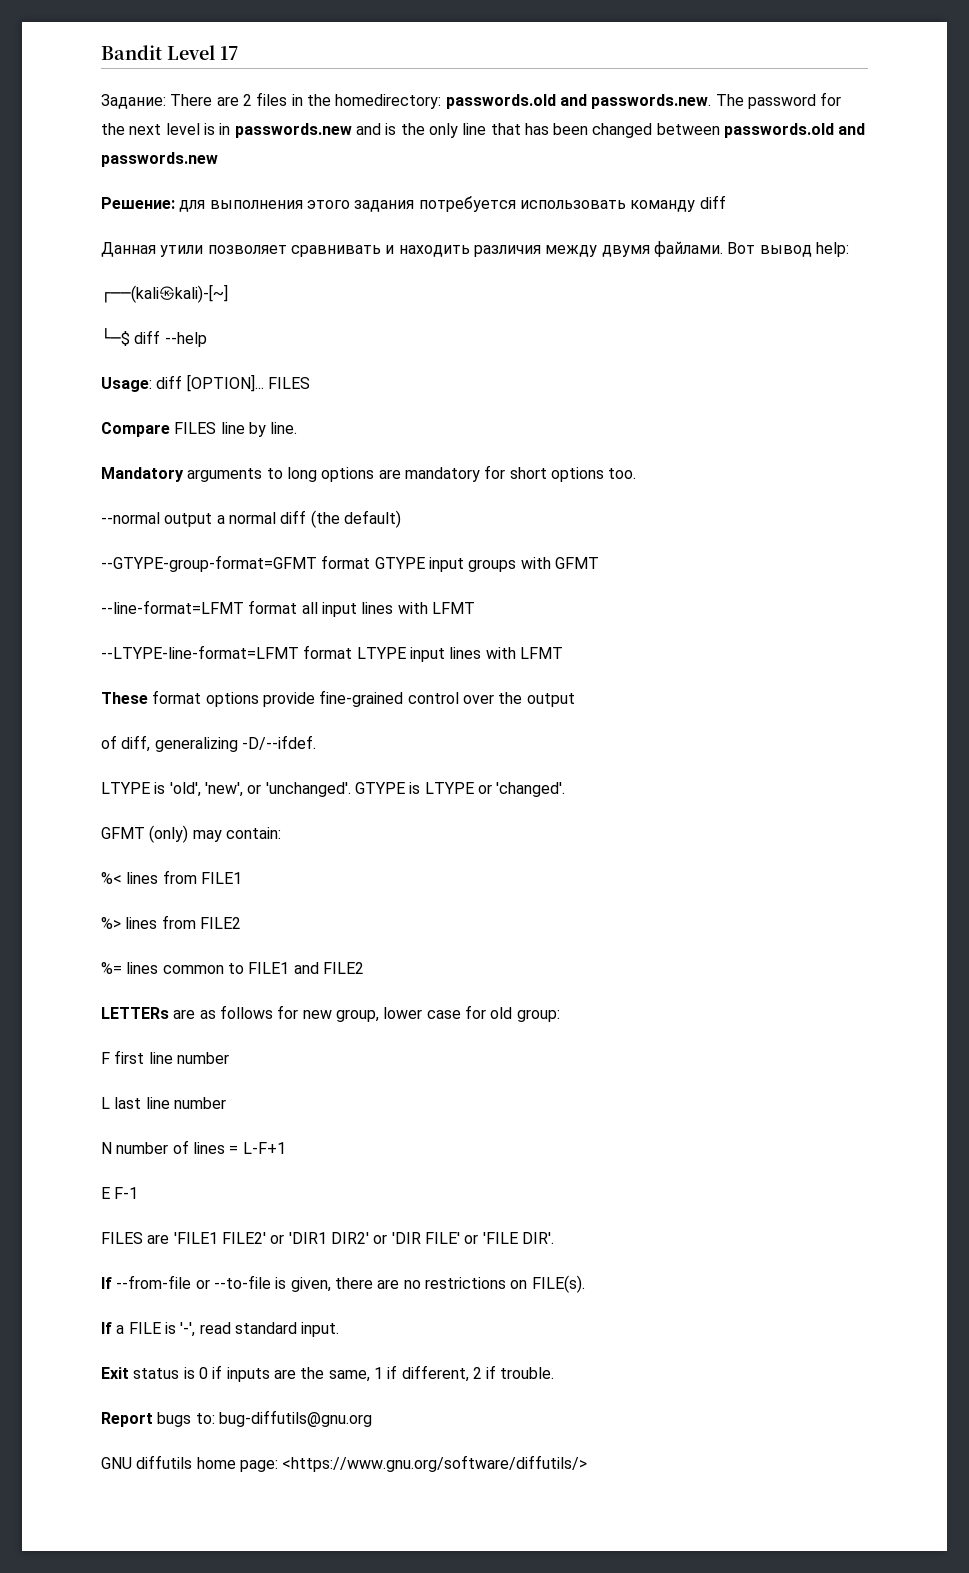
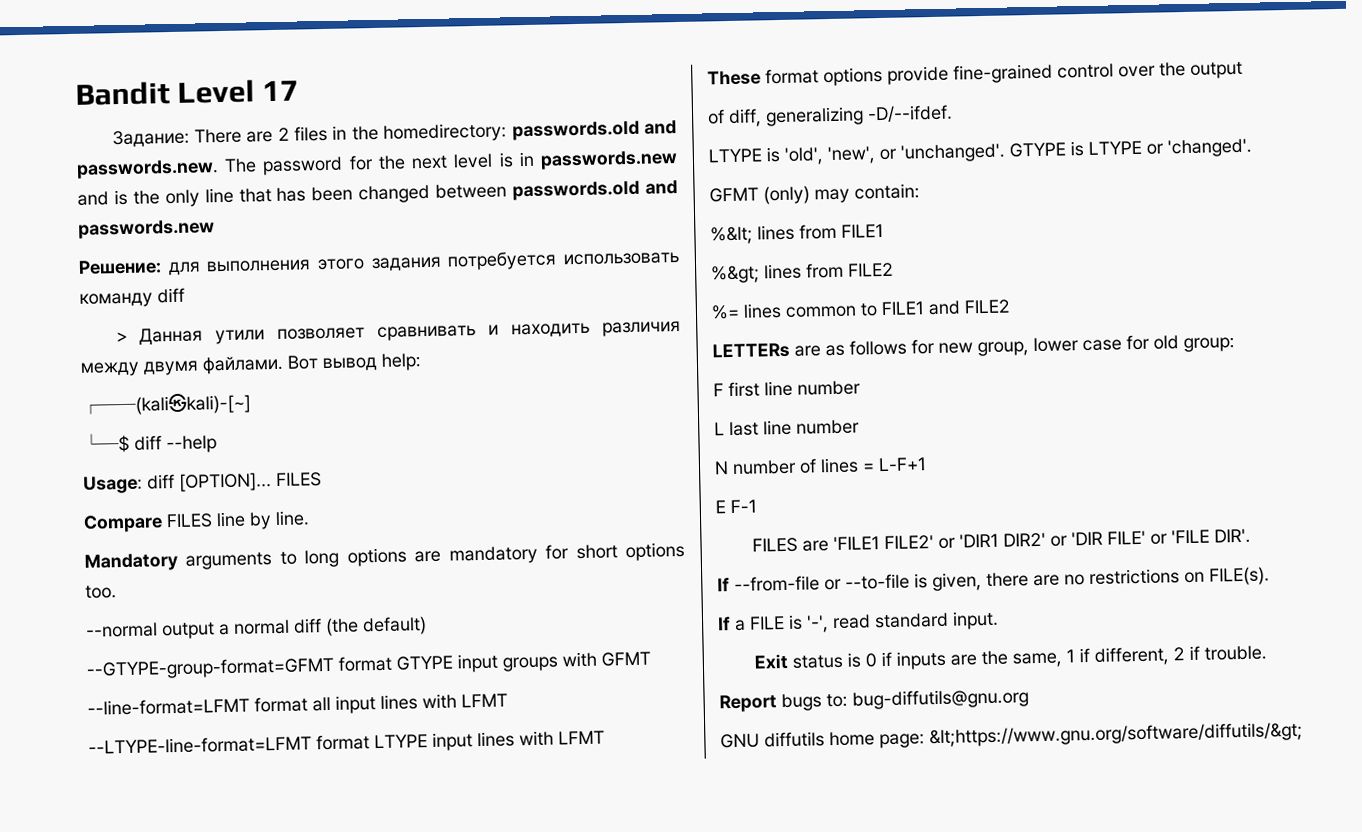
- Данная утили позволяет сравнивать и находить различия между двумя файлами.
+ > Данная утили позволяет сравнивать и находить различия между двумя файлами.
- %< lines from FILE1
+ %&lt; lines from FILE1
- %> lines from FILE2
+ %&gt; lines from FILE2
- GNU diffutils home page: <https://www.gnu.org/software/diffutils/>
+ GNU diffutils home page: &lt;https://www.gnu.org/software/diffutils/&gt;

